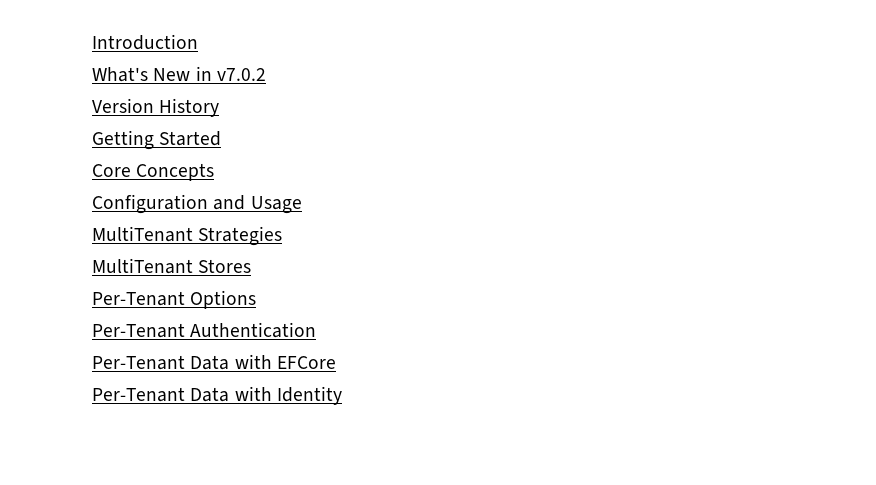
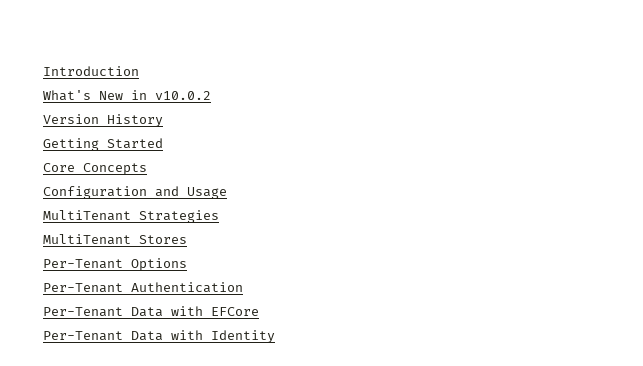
- What's New in v7.0.2
+ What's New in v10.0.2

